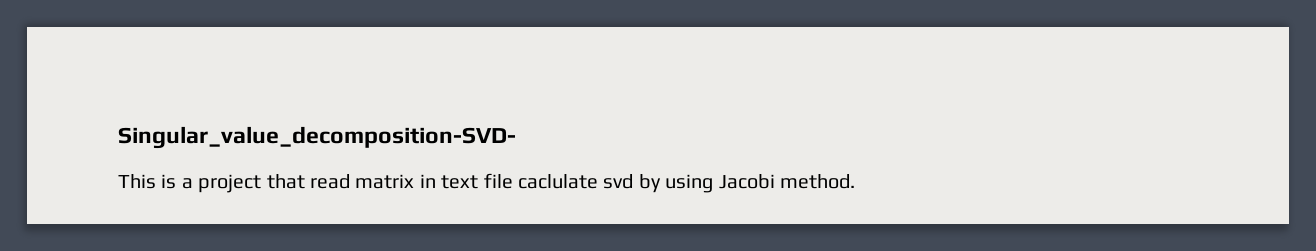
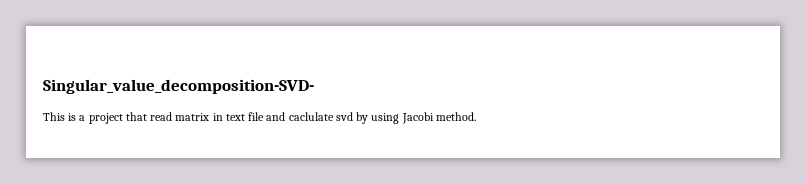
- This is a project that read matrix in text file caclulate svd by using Jacobi method.
+ This is a project that read matrix in text file and caclulate svd by using Jacobi method.

